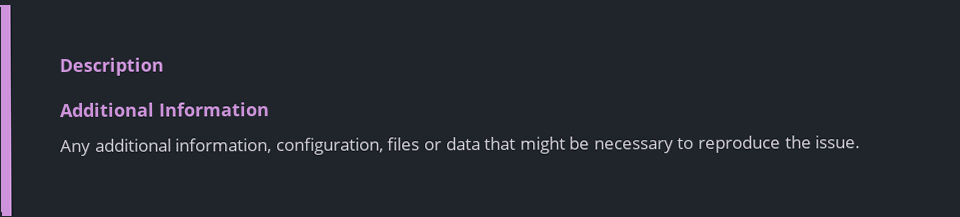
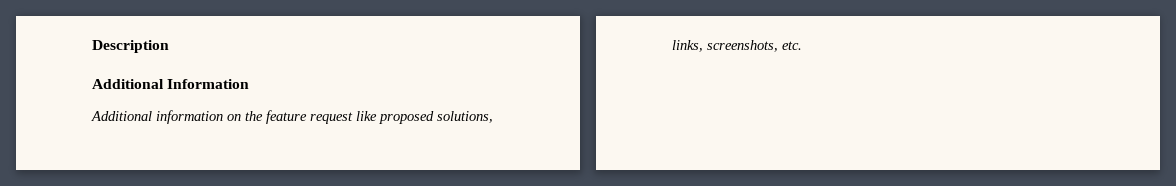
- Any additional information, configuration, files or data that might be necessary to reproduce the issue.
+ Additional information on the feature request like proposed solutions, links, screenshots, etc.

